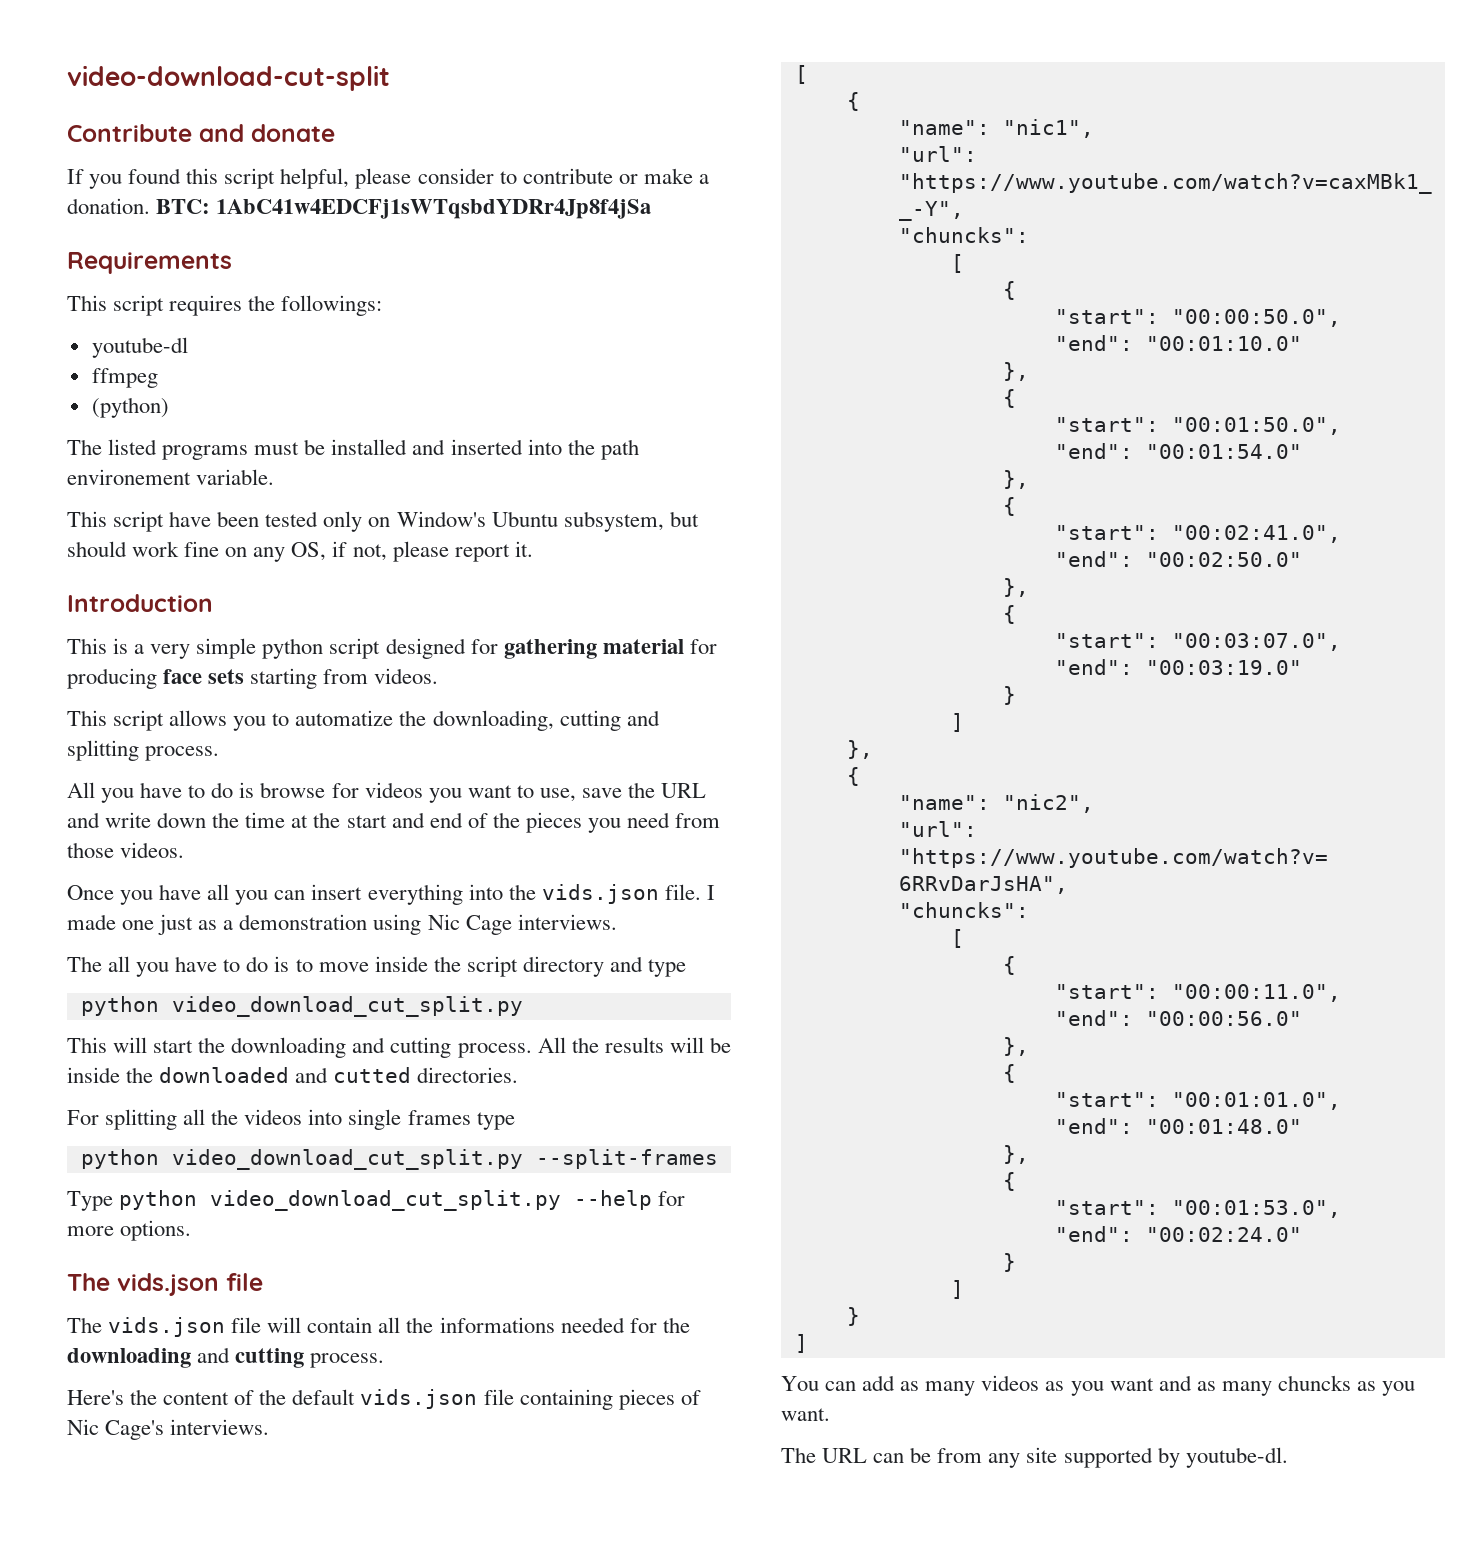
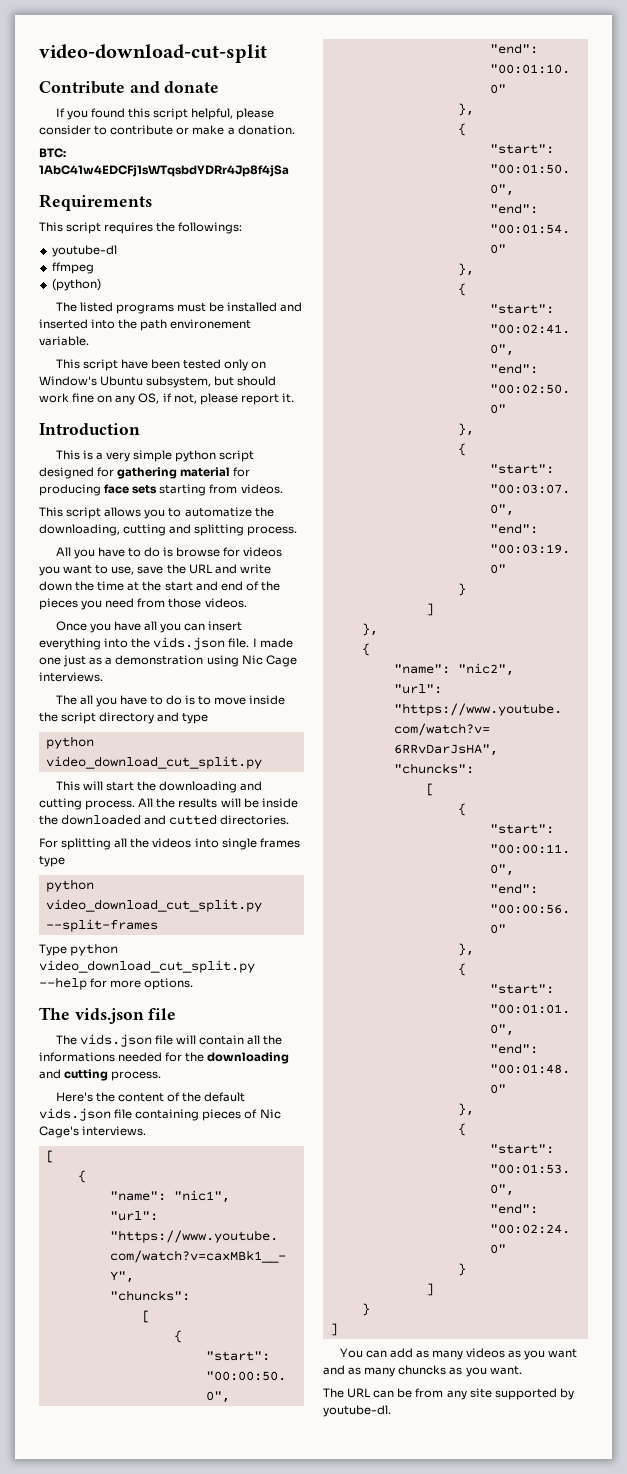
- If you found this script helpful, please consider to contribute or make a donation. BTC: 1AbC41w4EDCFj1sWTqsbdYDRr4Jp8f4jSa
+ If you found this script helpful, please consider to contribute or make a donation.
+ BTC: 1AbC41w4EDCFj1sWTqsbdYDRr4Jp8f4jSa

